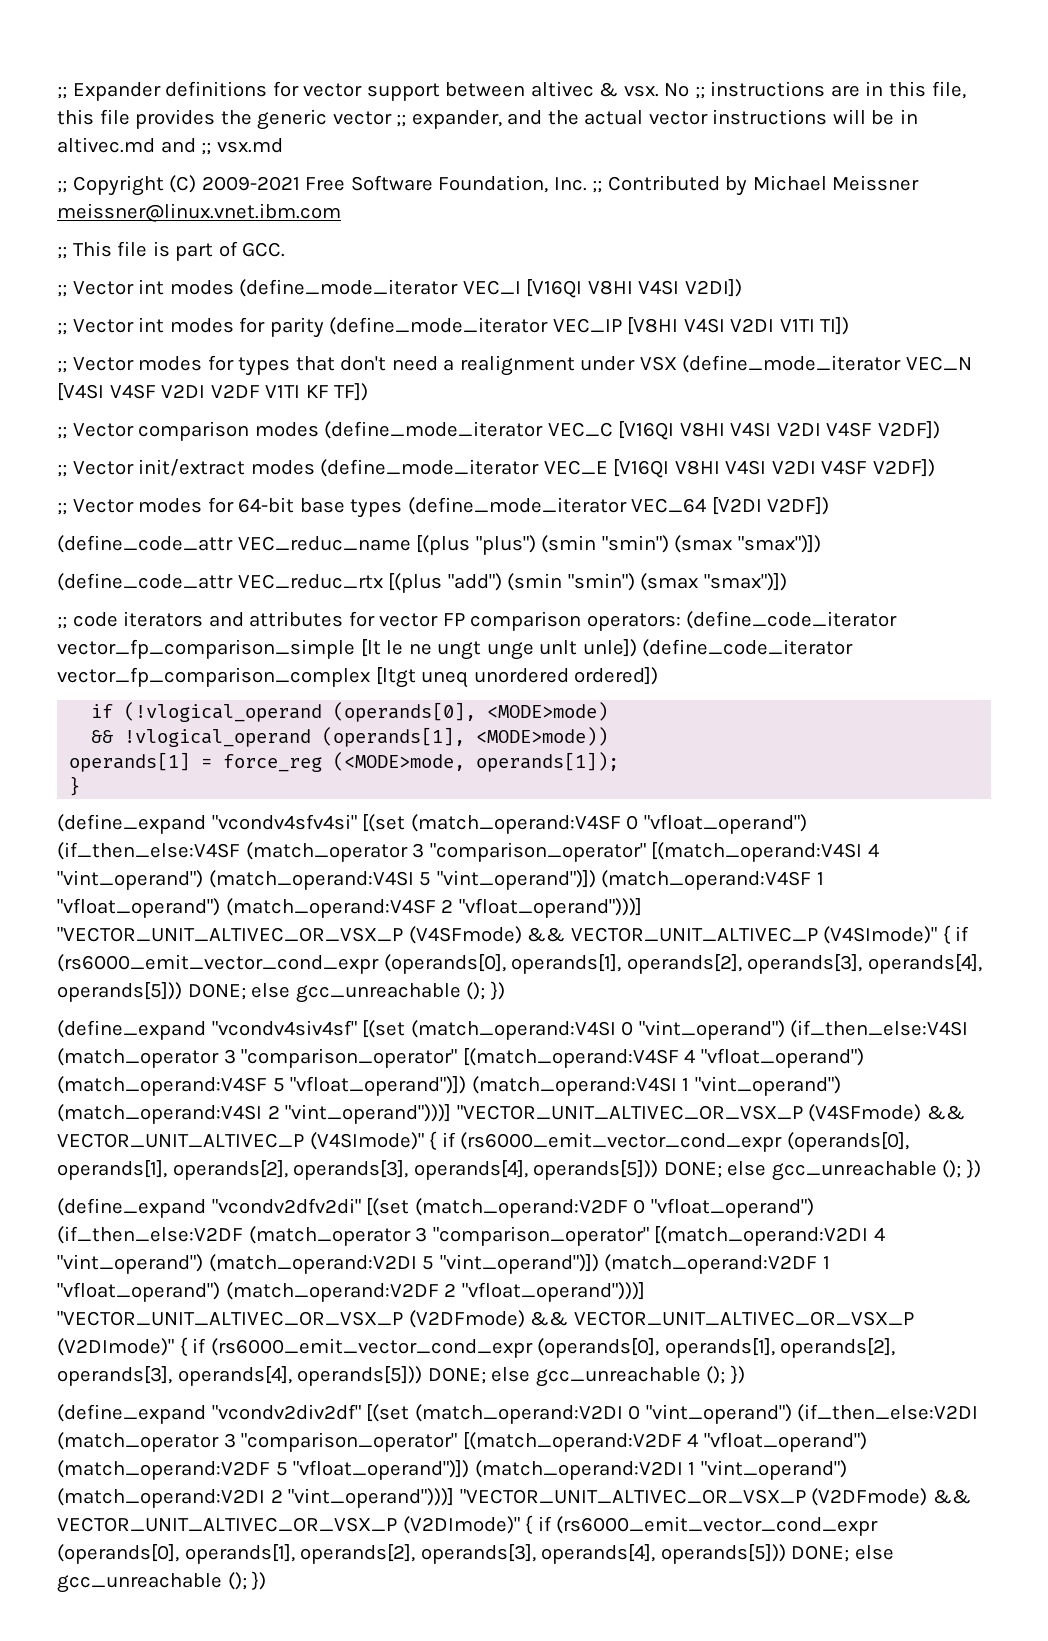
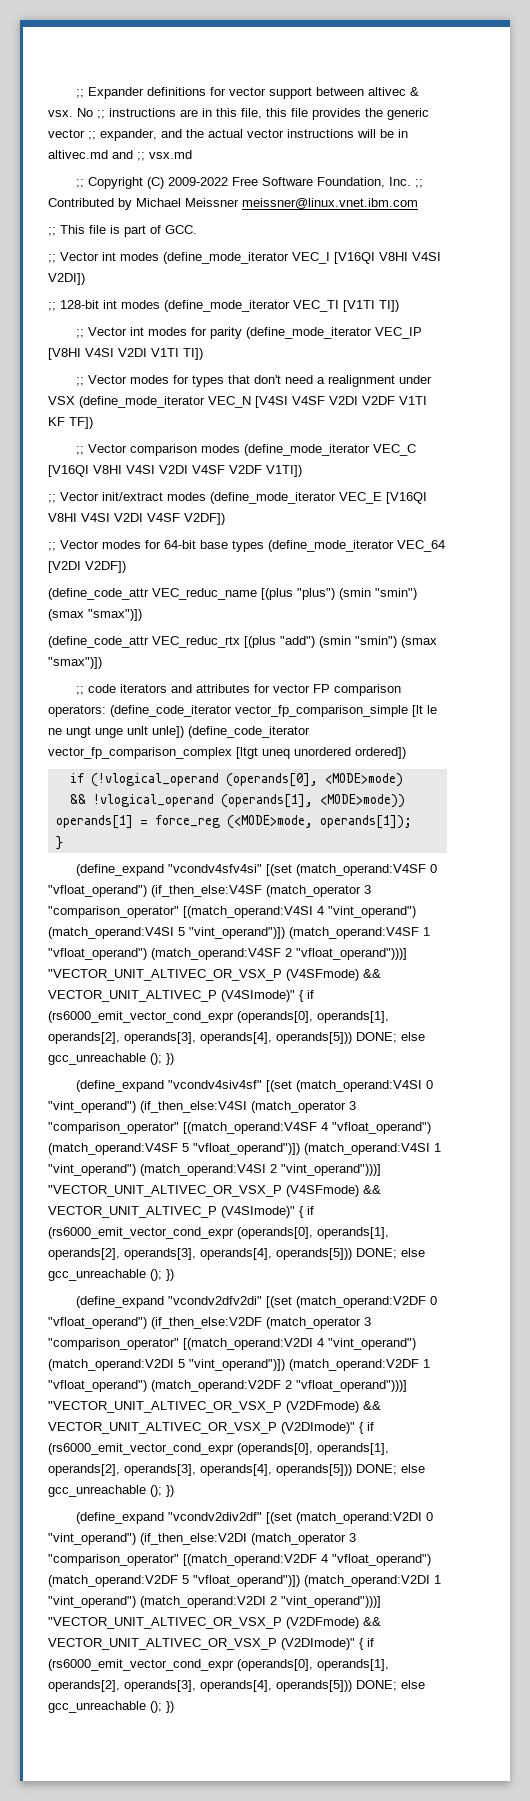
- ;; Copyright (C) 2009-2021 Free Software Foundation, Inc. ;; Contributed by Michael Meissner meissner@linux.vnet.ibm.com
+ ;; Copyright (C) 2009-2022 Free Software Foundation, Inc. ;; Contributed by Michael Meissner meissner@linux.vnet.ibm.com
+ ;; 128-bit int modes (define_mode_iterator VEC_TI [V1TI TI])
- ;; Vector comparison modes (define_mode_iterator VEC_C [V16QI V8HI V4SI V2DI V4SF V2DF])
+ ;; Vector comparison modes (define_mode_iterator VEC_C [V16QI V8HI V4SI V2DI V4SF V2DF V1TI])

